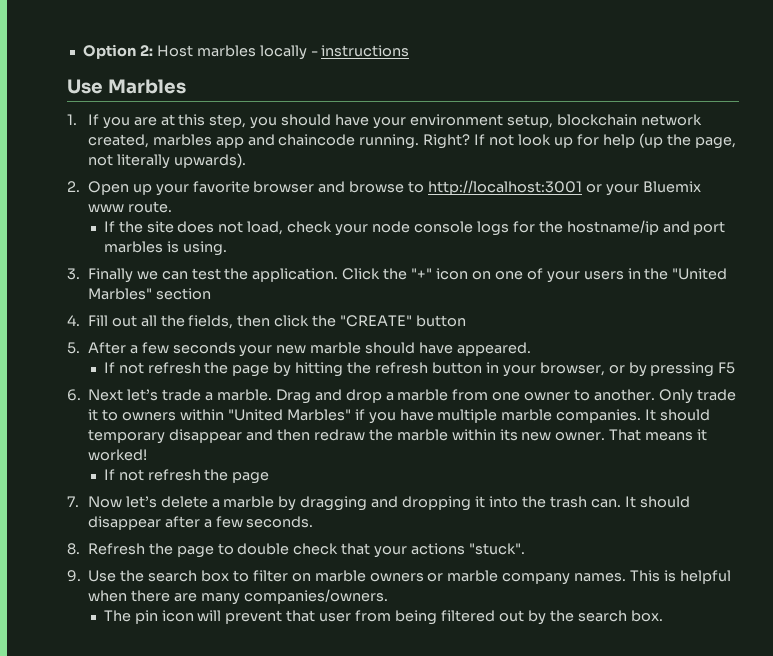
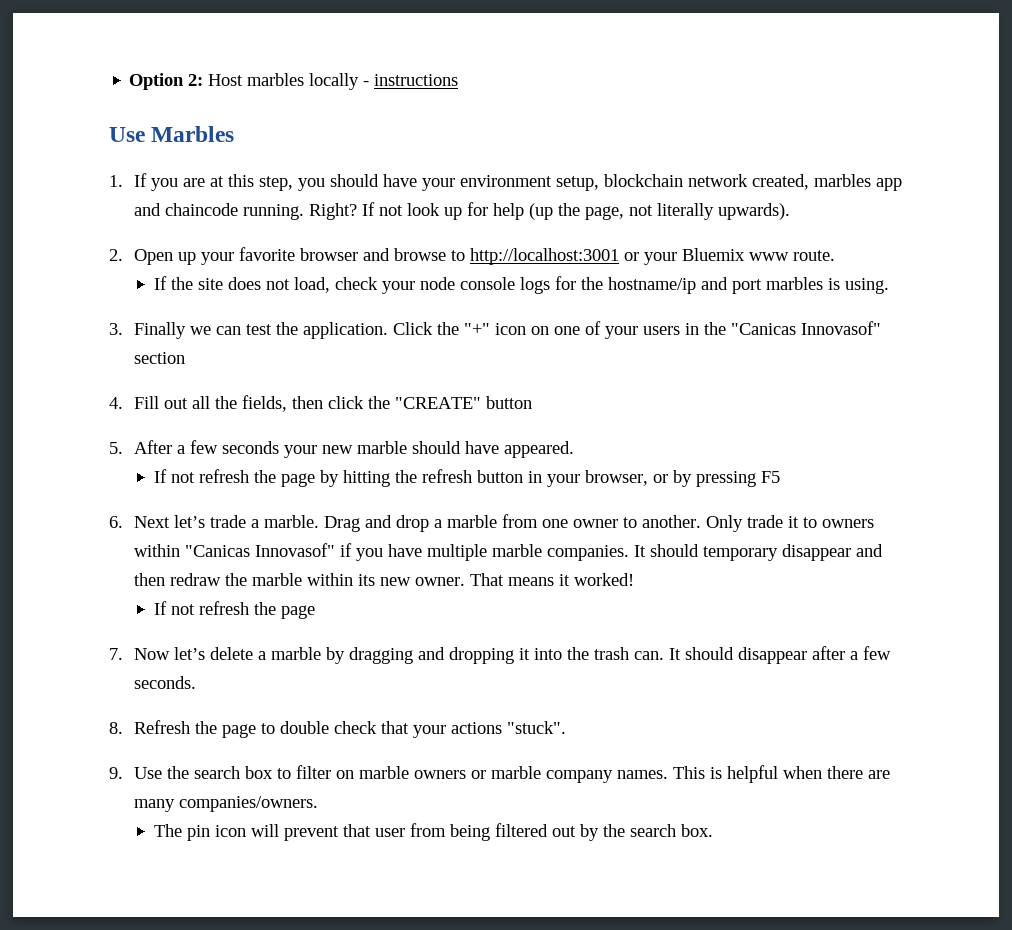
- Click the "+" icon on one of your users in the "United Marbles" section
+ Click the "+" icon on one of your users in the "Canicas Innovasof" section
- Only trade it to owners within "United Marbles" if you have multiple marble companies.
+ Only trade it to owners within "Canicas Innovasof" if you have multiple marble companies.

